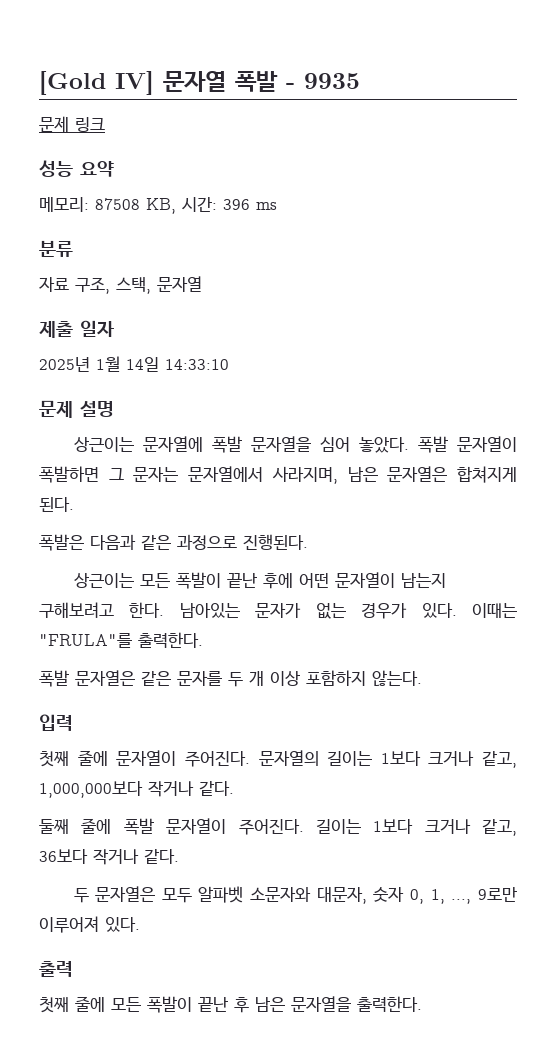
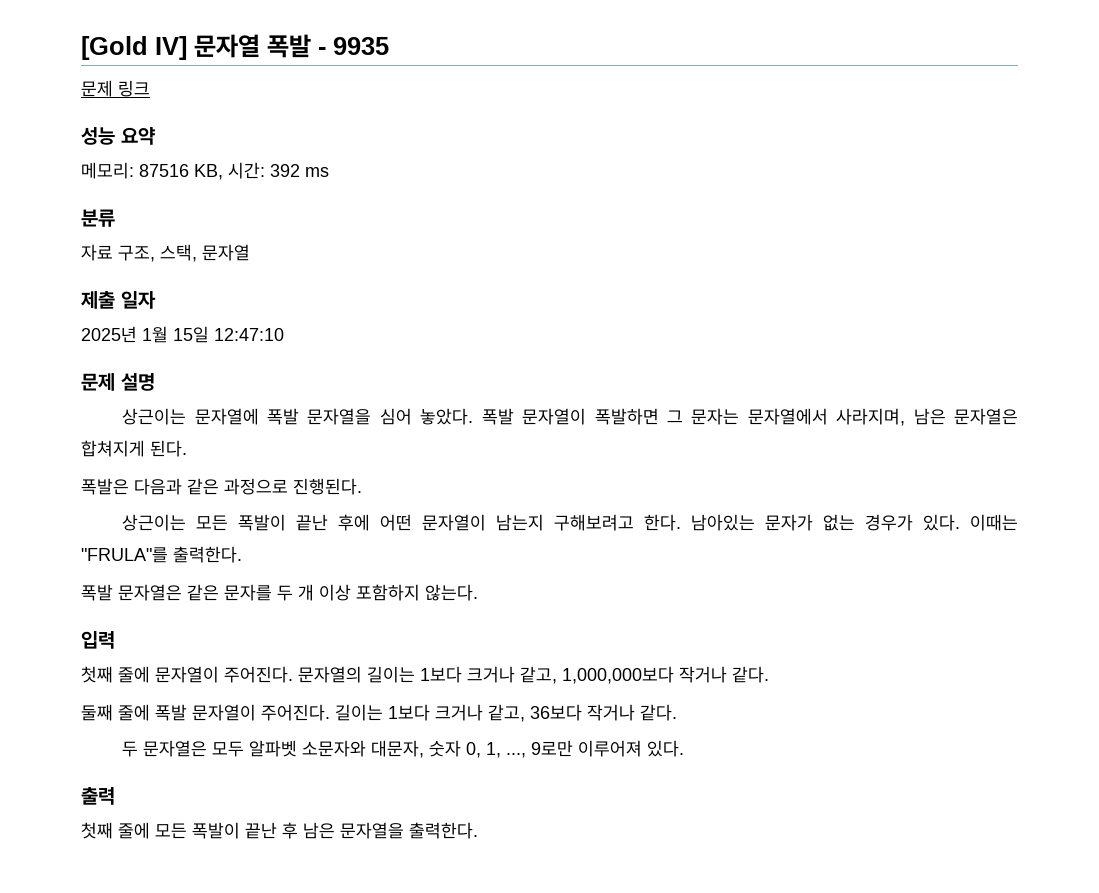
- 메모리: 87508 KB, 시간: 396 ms
+ 메모리: 87516 KB, 시간: 392 ms
- 2025년 1월 14일 14:33:10
+ 2025년 1월 15일 12:47:10

